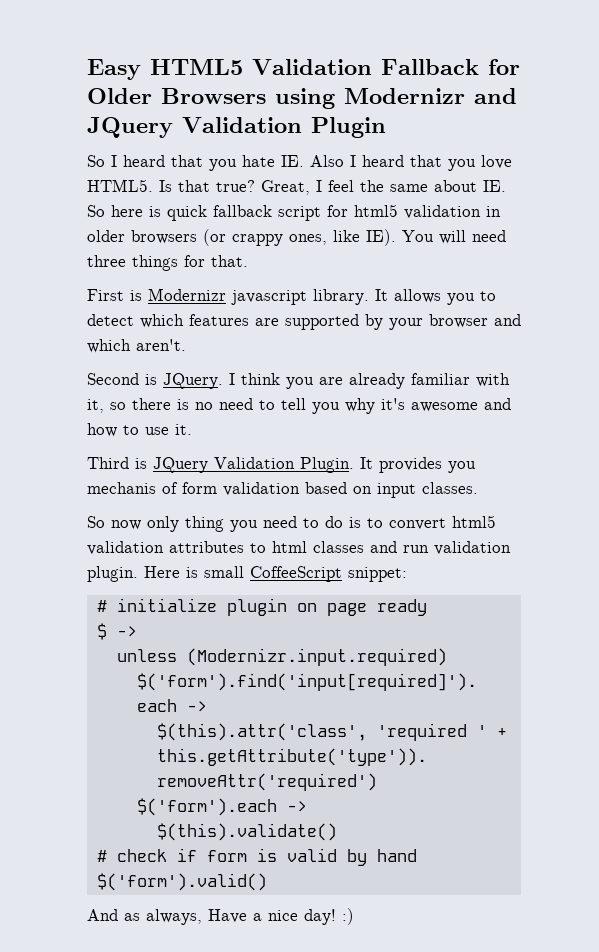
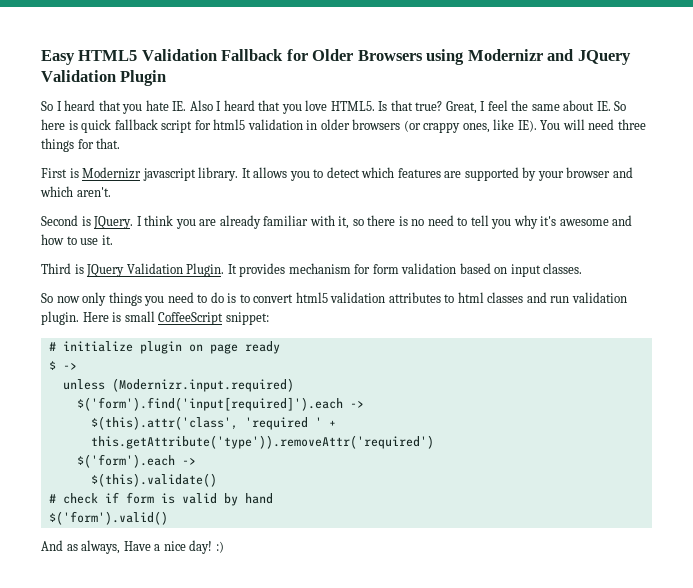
- It provides you mechanis of form validation based on input classes.
+ It provides mechanism for form validation based on input classes.
- So now only thing you need to do is to convert html5 validation attributes to html classes and run validation plugin.
+ So now only things you need to do is to convert html5 validation attributes to html classes and run validation plugin.

